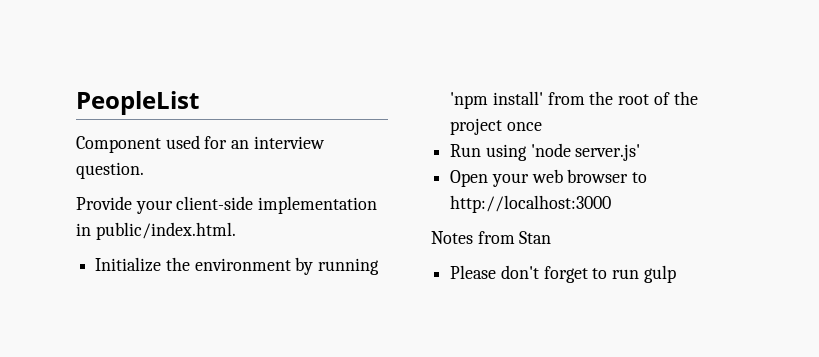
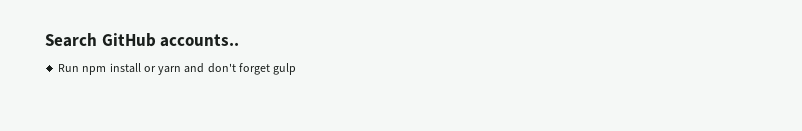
- PeopleList
- Component used for an interview question.
- Provide your client-side implementation in public/index.html.
- Initialize the environment by running 'npm install' from the root of the project once
- Run using 'node server.js'
- Open your web browser to http://localhost:3000
- Notes from Stan
- Please don't forget to run gulp
+ Search GitHub accounts..
+ Run npm install or yarn and don't forget gulp

